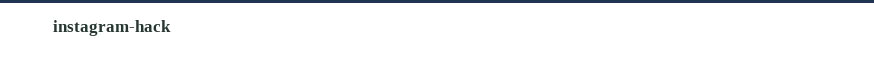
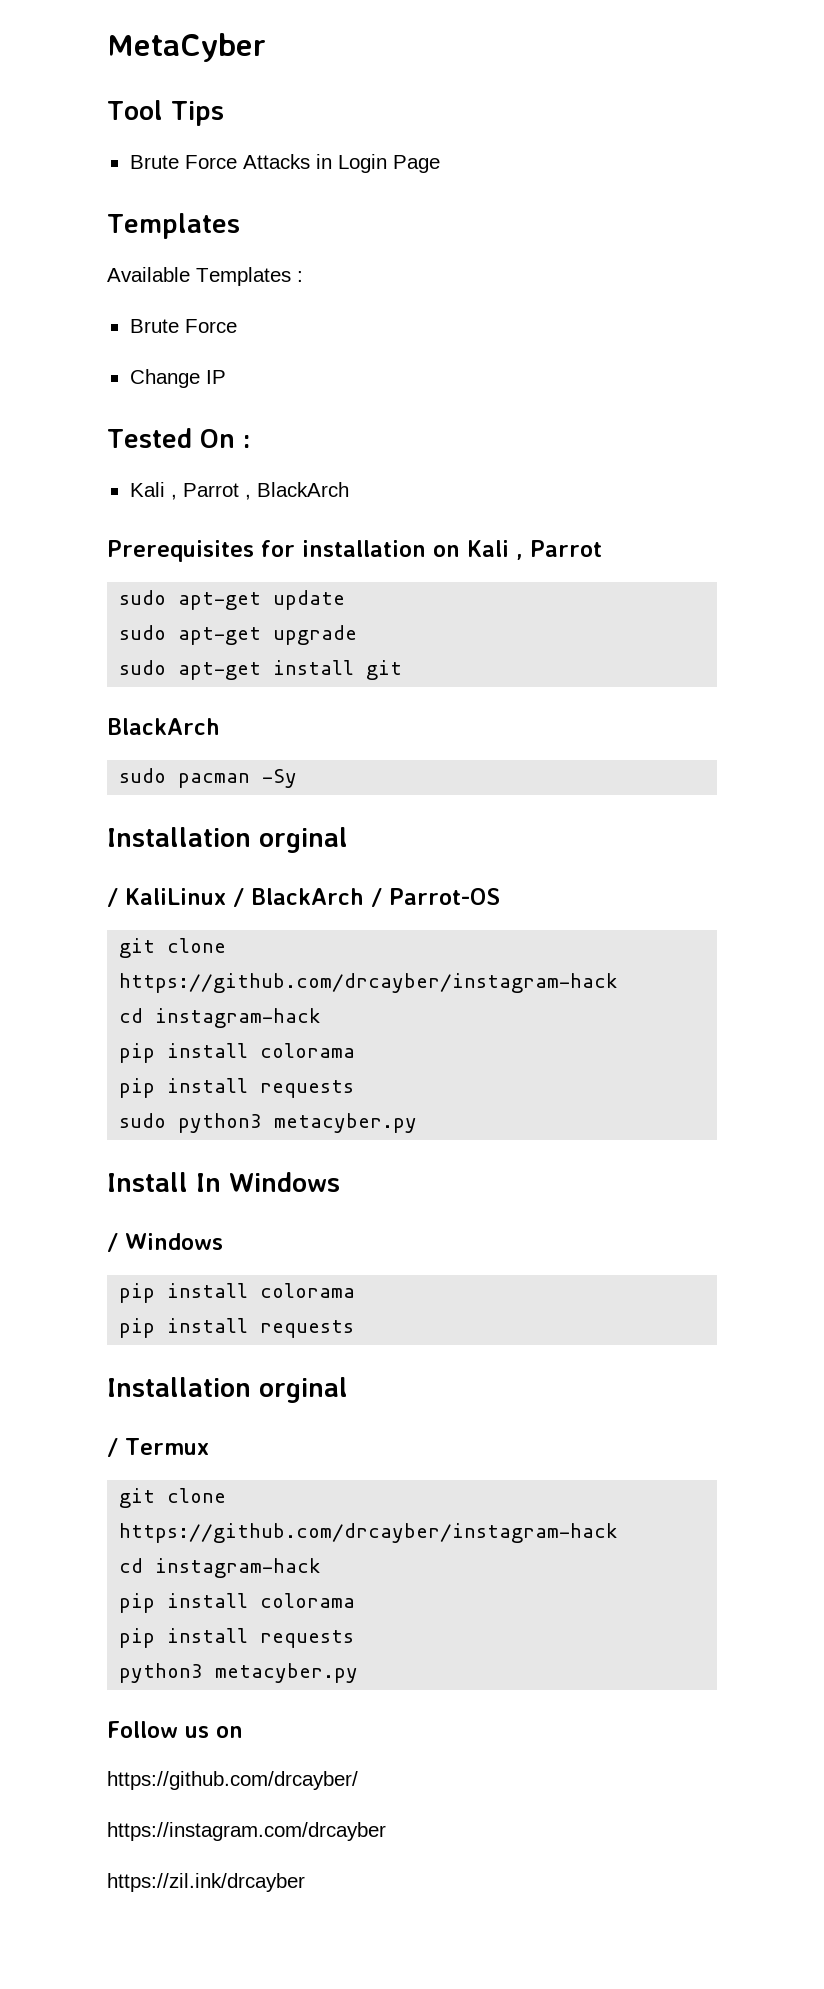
- instagram-hack
+ MetaCyber
+ Tool Tips
+ Brute Force Attacks in Login Page
+ Templates
+ Available Templates :
+ Brute Force
+ Change IP
+ Tested On :
+ Kali , Parrot , BlackArch
+ Prerequisites for installation on Kali , Parrot
+ sudo apt-get update
+ sudo apt-get upgrade
+ sudo apt-get install git
+ BlackArch
+ sudo pacman -Sy
+ Installation orginal
+ / KaliLinux / BlackArch / Parrot-OS
+ git clone https://github.com/drcayber/instagram-hack
+ cd instagram-hack
+ pip install colorama
+ pip install requests
+ sudo python3 metacyber.py
+ Install In Windows
+ / Windows
+ pip install colorama
+ pip install requests
+ Installation orginal
+ / Termux
+ git clone https://github.com/drcayber/instagram-hack
+ cd instagram-hack
+ pip install colorama
+ pip install requests
+ python3 metacyber.py
+ Follow us on
+ https://github.com/drcayber/
+ https://instagram.com/drcayber
+ https://zil.ink/drcayber

